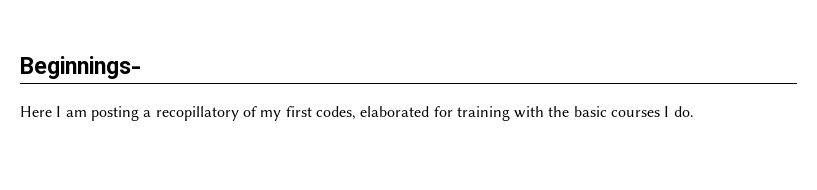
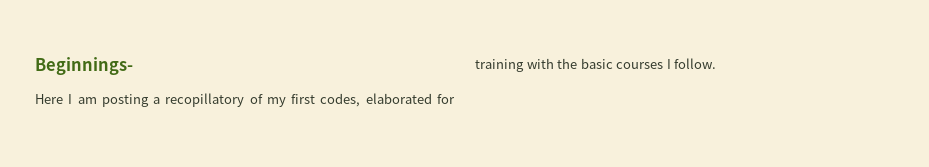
- Here I am posting a recopillatory of my first codes, elaborated for training with the basic courses I do.
+ Here I am posting a recopillatory of my first codes, elaborated for training with the basic courses I follow.

